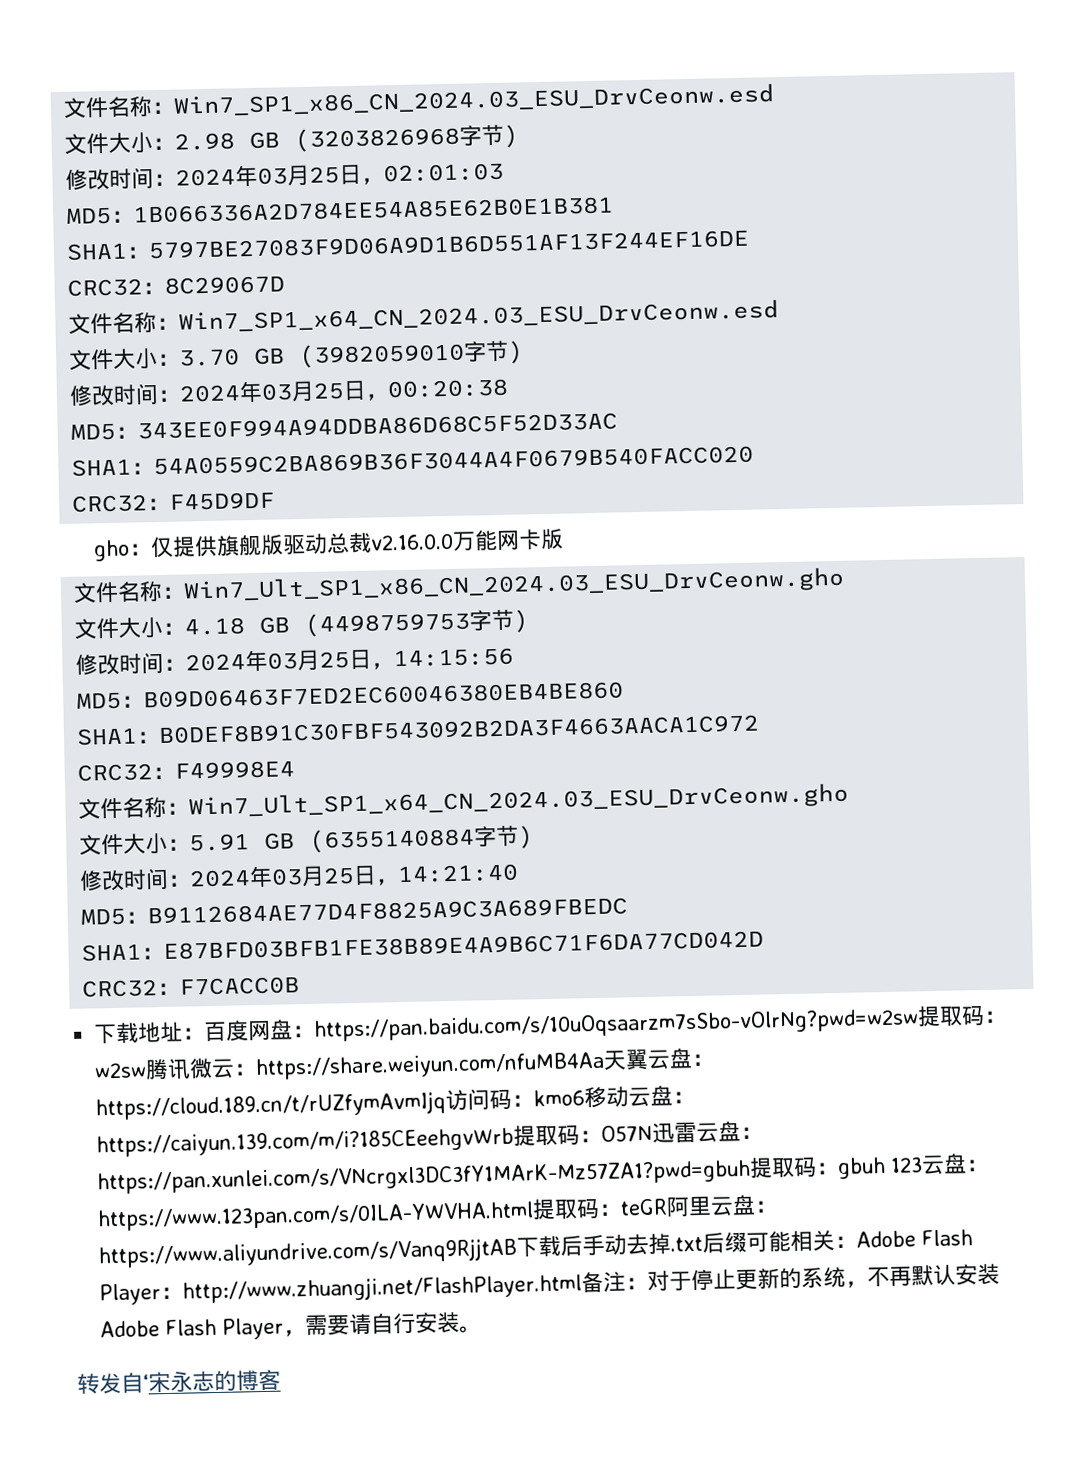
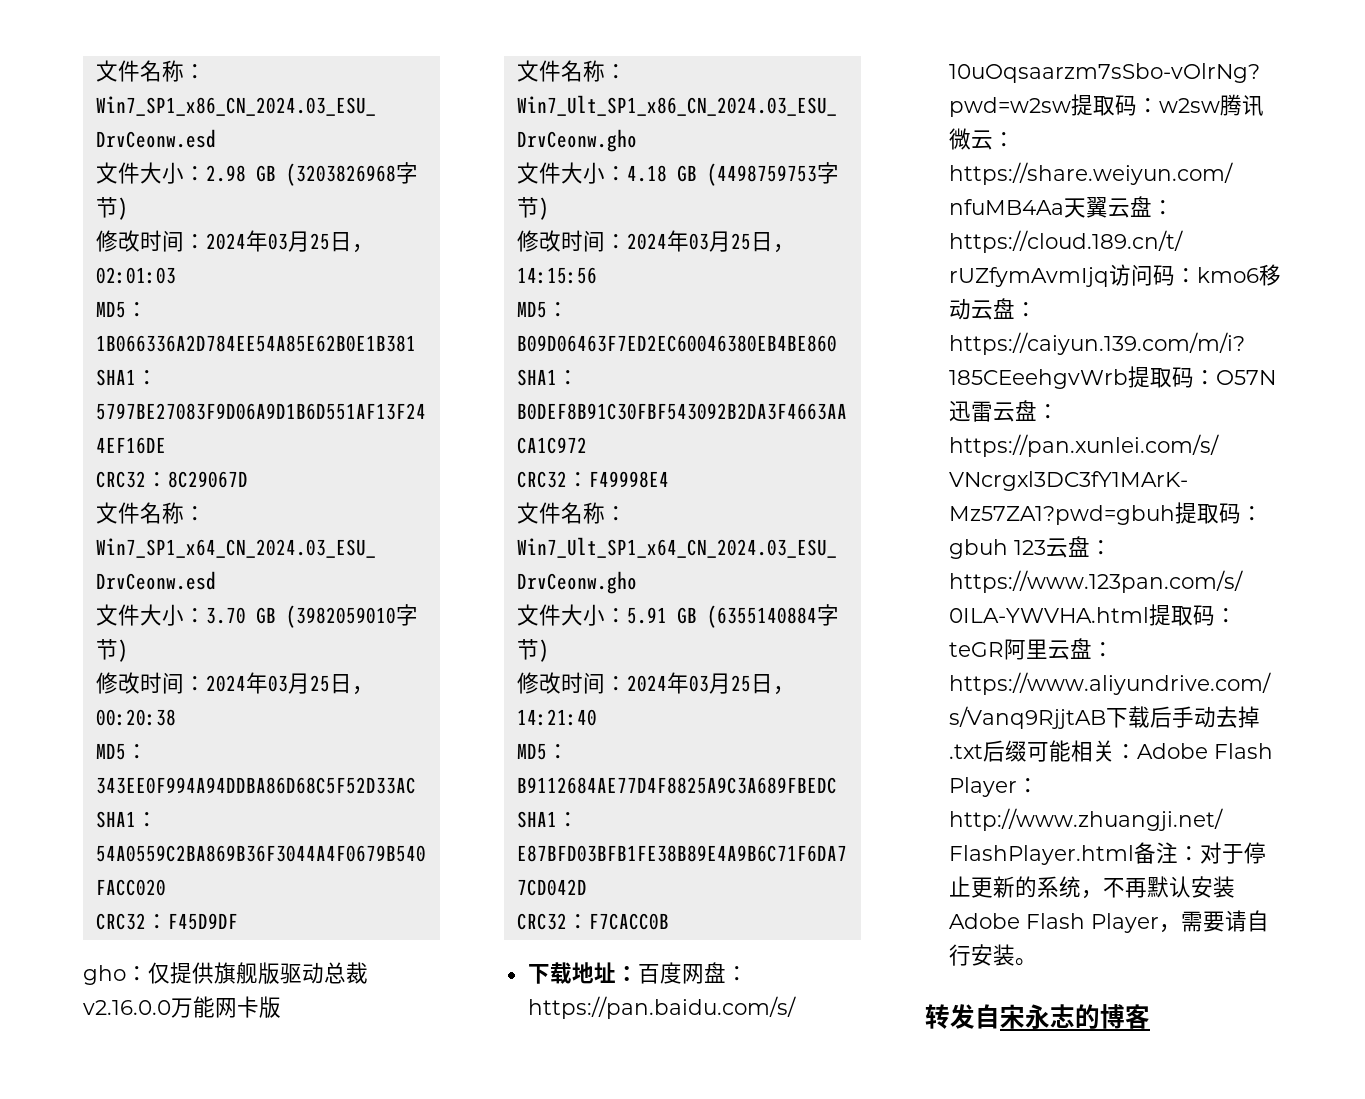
- 转发自‘宋永志的博客
+ 转发自宋永志的博客

